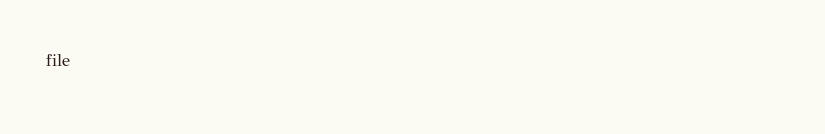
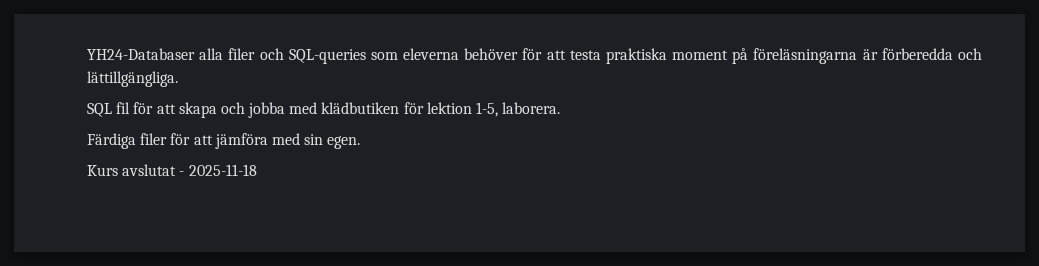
- file
+ YH24-Databaser alla filer och SQL-queries som eleverna behöver för att testa praktiska moment på föreläsningarna är förberedda och lättillgängliga.
+ SQL fil för att skapa och jobba med klädbutiken för lektion 1-5, laborera.
+ Färdiga filer för att jämföra med sin egen.
+ Kurs avslutat - 2025-11-18

